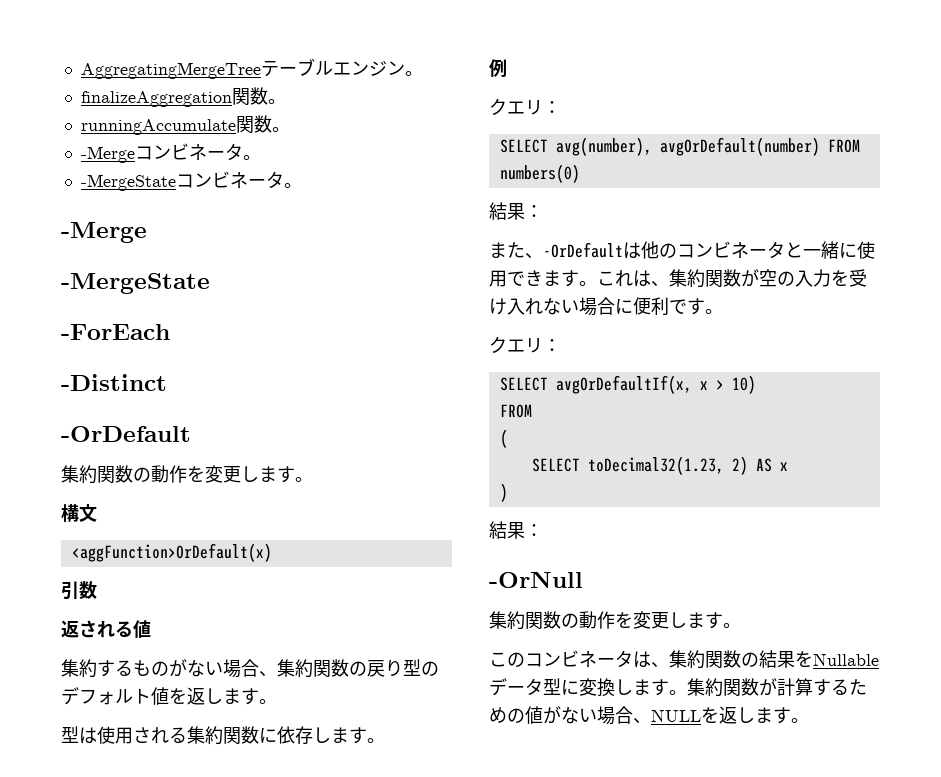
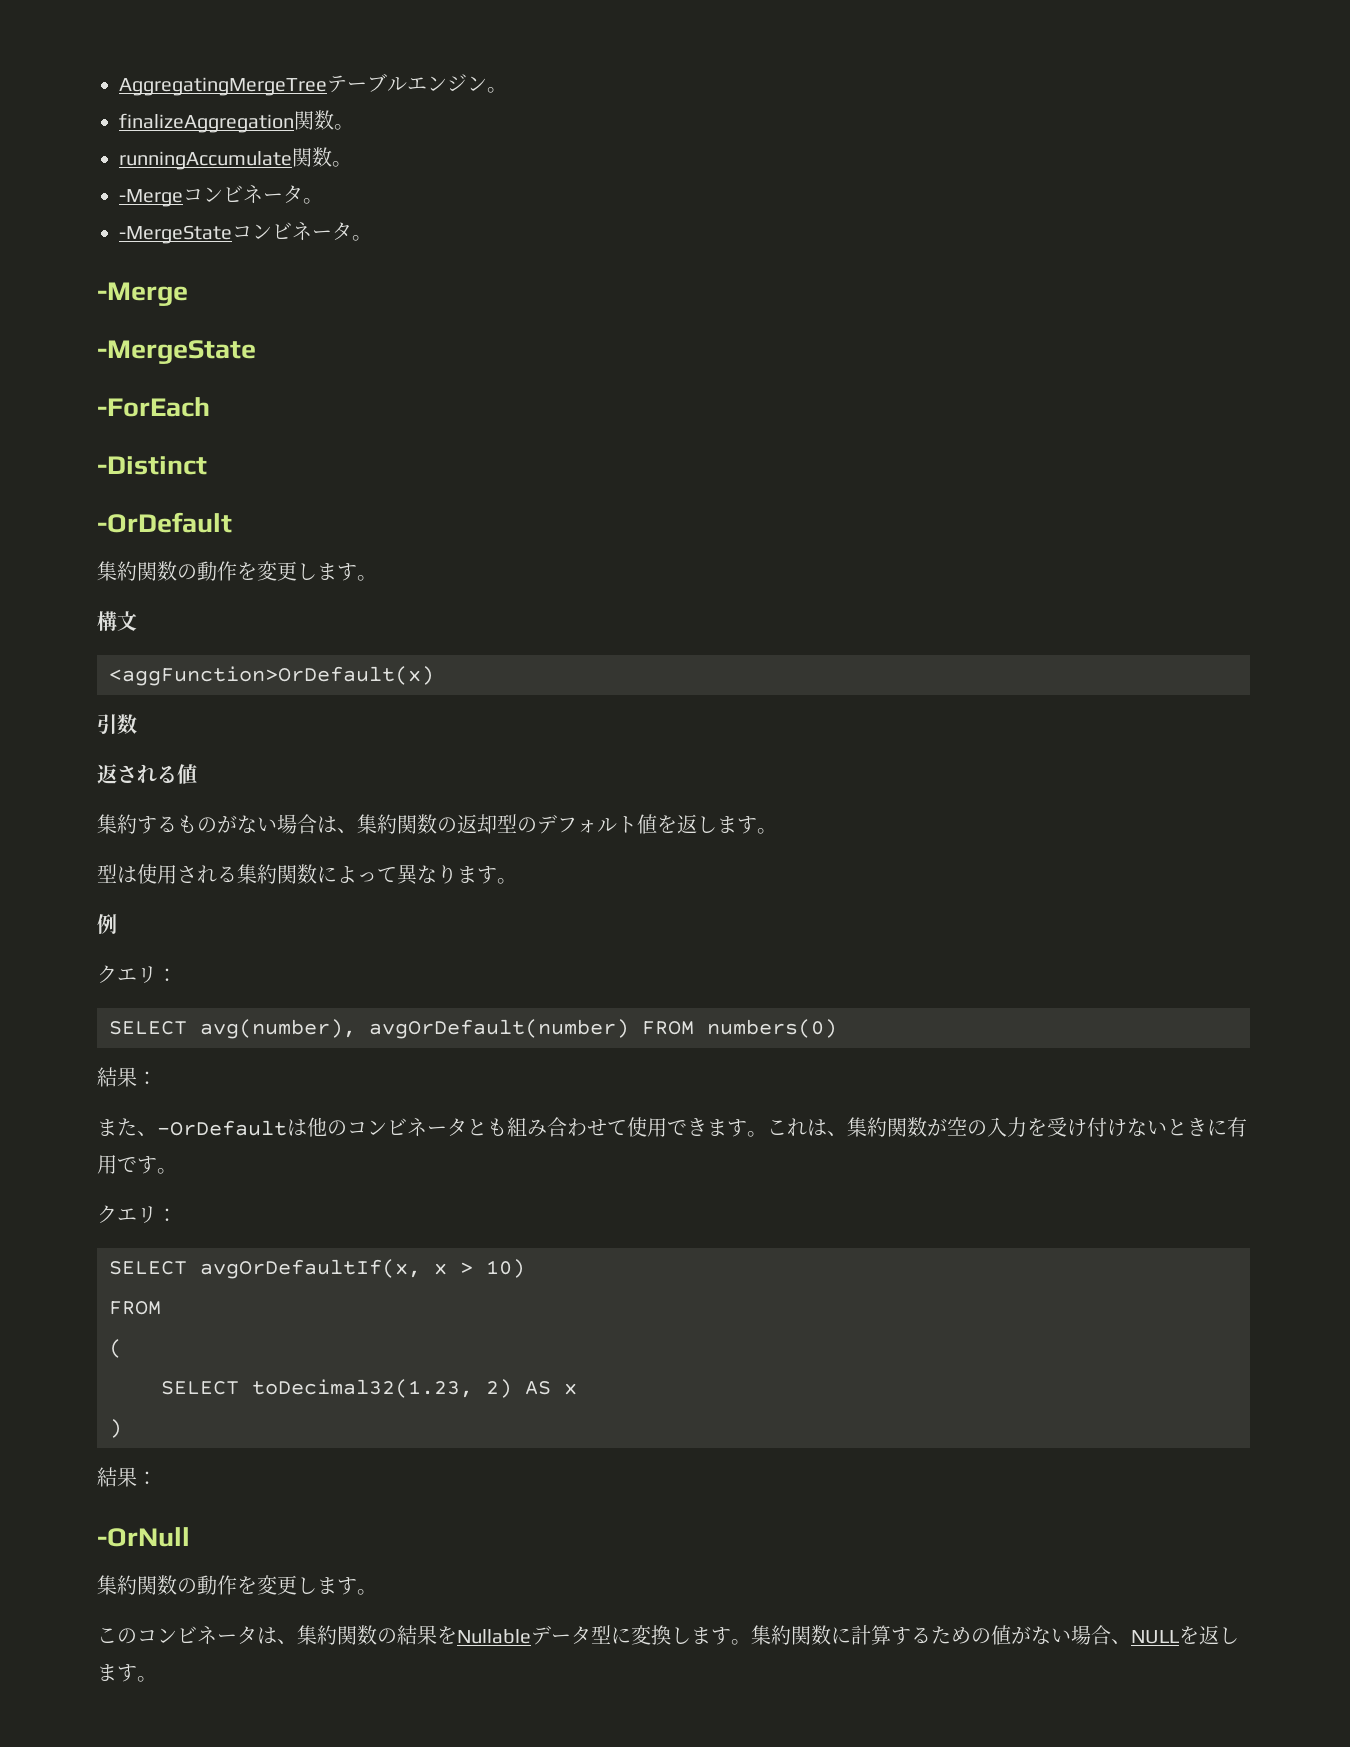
- 集約するものがない場合、集約関数の戻り型のデフォルト値を返します。
+ 集約するものがない場合は、集約関数の返却型のデフォルト値を返します。
- 型は使用される集約関数に依存します。
+ 型は使用される集約関数によって異なります。
- また、-OrDefaultは他のコンビネータと一緒に使用できます。
+ また、-OrDefaultは他のコンビネータとも組み合わせて使用できます。
- これは、集約関数が空の入力を受け入れない場合に便利です。
+ これは、集約関数が空の入力を受け付けないときに有用です。
- 集約関数が計算するための値がない場合、NULLを返します。
+ 集約関数に計算するための値がない場合、NULLを返します。

